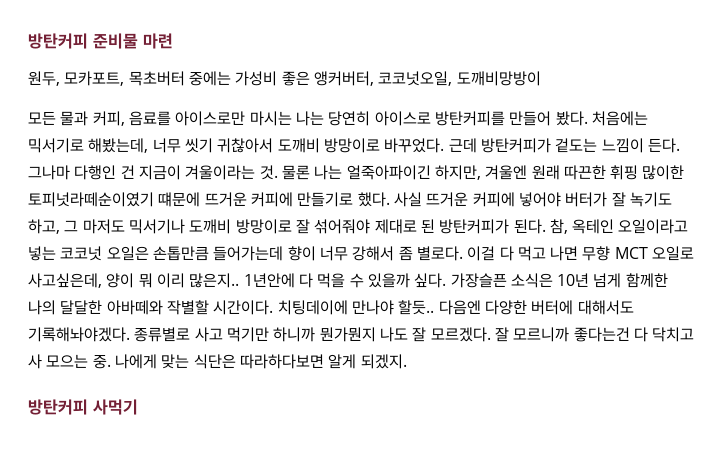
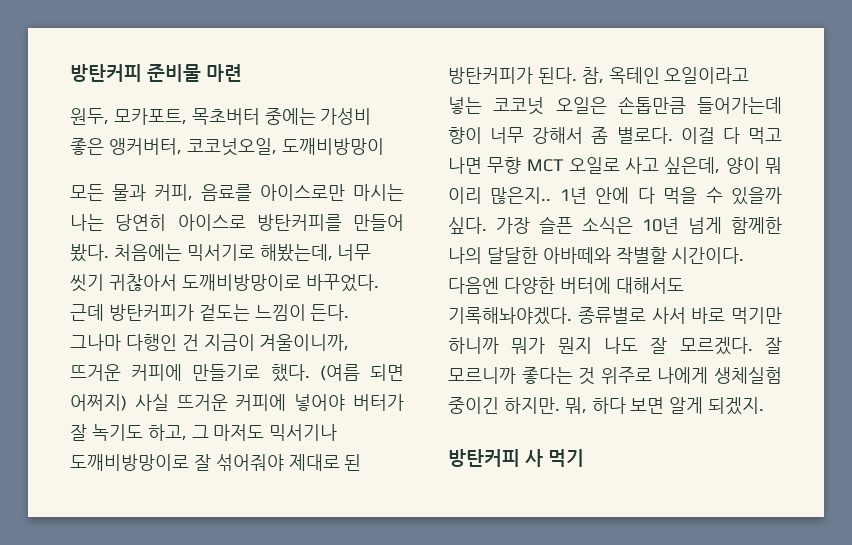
- 원두, 모카포트, 목초버터 중에는 가성비 좋은 앵커버터, 코코넛오일, 도깨비망방이
+ 원두, 모카포트, 목초버터 중에는 가성비 좋은 앵커버터, 코코넛오일, 도깨비방망이
- 처음에는 믹서기로 해봤는데, 너무 씻기 귀찮아서 도깨비 방망이로 바꾸었다.
+ 처음에는 믹서기로 해봤는데, 너무 씻기 귀찮아서 도깨비방망이로 바꾸었다.
- 그나마 다행인 건 지금이 겨울이라는 것. 물론 나는 얼죽아파이긴 하지만, 겨울엔 원래 따끈한 휘핑 많이한 토피넛라떼순이였기 떄문에 뜨거운 커피에 만들기로 했다.
+ 그나마 다행인 건 지금이 겨울이니까, 뜨거운 커피에 만들기로 했다.
- 사실 뜨거운 커피에 넣어야 버터가 잘 녹기도 하고, 그 마저도 믹서기나 도깨비 방망이로 잘 섞어줘야 제대로 된 방탄커피가 된다.
+ (여름 되면 어쩌지) 사실 뜨거운 커피에 넣어야 버터가 잘 녹기도 하고, 그 마저도 믹서기나 도깨비방망이로 잘 섞어줘야 제대로 된 방탄커피가 된다.
- 이걸 다 먹고 나면 무향 MCT 오일로 사고싶은데, 양이 뭐 이리 많은지..
+ 이걸 다 먹고 나면 무향 MCT 오일로 사고 싶은데, 양이 뭐 이리 많은지..
- 1년안에 다 먹을 수 있을까 싶다.
+ 1년 안에 다 먹을 수 있을까 싶다.
- 가장슬픈 소식은 10년 넘게 함께한 나의 달달한 아바떼와 작별할 시간이다.
+ 가장 슬픈 소식은 10년 넘게 함께한 나의 달달한 아바떼와 작별할 시간이다.
- 치팅데이에 만나야 할듯..
- 종류별로 사고 먹기만 하니까 뭔가뭔지 나도 잘 모르겠다.
+ 종류별로 사서 바로 먹기만 하니까 뭐가 뭔지 나도 잘 모르겠다.
- 잘 모르니까 좋다는건 다 닥치고 사 모으는 중. 나에게 맞는 식단은 따라하다보면 알게 되겠지.
+ 잘 모르니까 좋다는 것 위주로 나에게 생체실험 중이긴 하지만. 뭐, 하다 보면 알게 되겠지.
- 방탄커피 사먹기
+ 방탄커피 사 먹기

